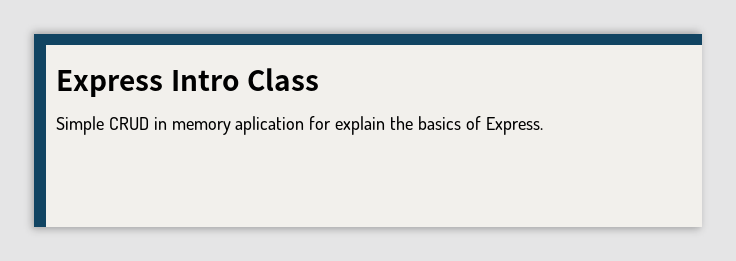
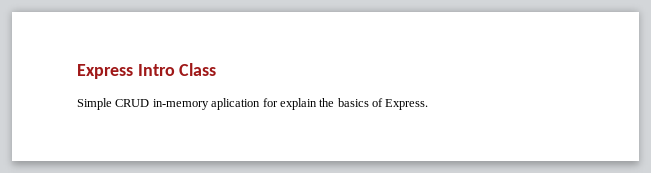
- Simple CRUD in memory aplication for explain the basics of Express.
+ Simple CRUD in-memory aplication for explain the basics of Express.

